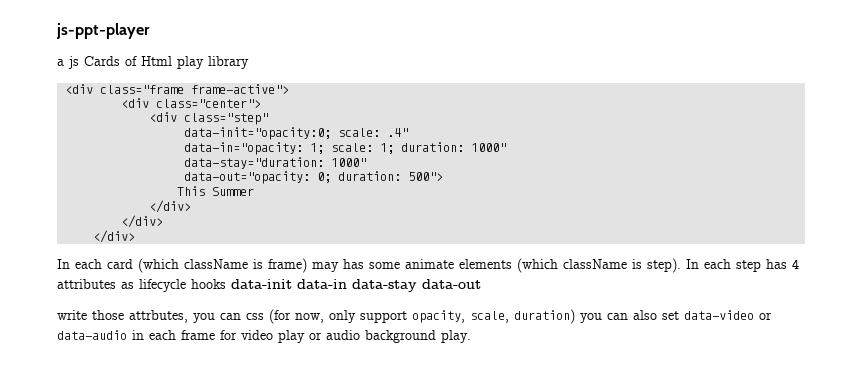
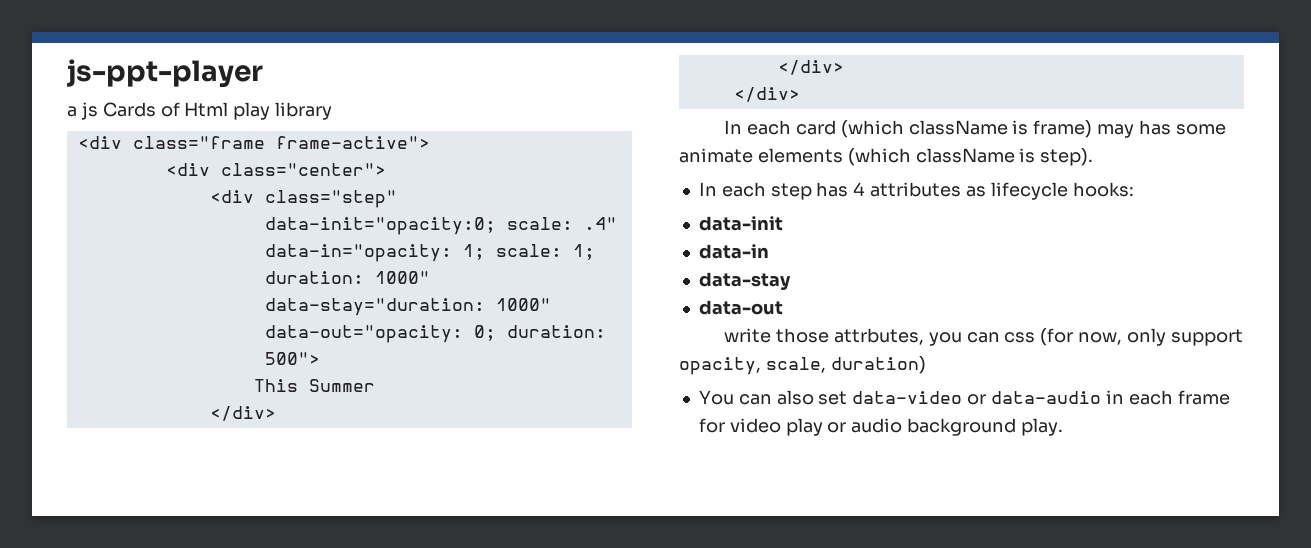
- In each card (which className is frame) may has some animate elements (which className is step). In each step has 4 attributes as lifecycle hooks data-init data-in data-stay data-out
+ In each card (which className is frame) may has some animate elements (which className is step).
+ In each step has 4 attributes as lifecycle hooks:
+ data-init
+ data-in
+ data-stay
+ data-out
- write those attrbutes, you can css (for now, only support opacity, scale, duration) you can also set data-video or data-audio in each frame for video play or audio background play.
+ write those attrbutes, you can css (for now, only support opacity, scale, duration)
+ You can also set data-video or data-audio in each frame for video play or audio background play.

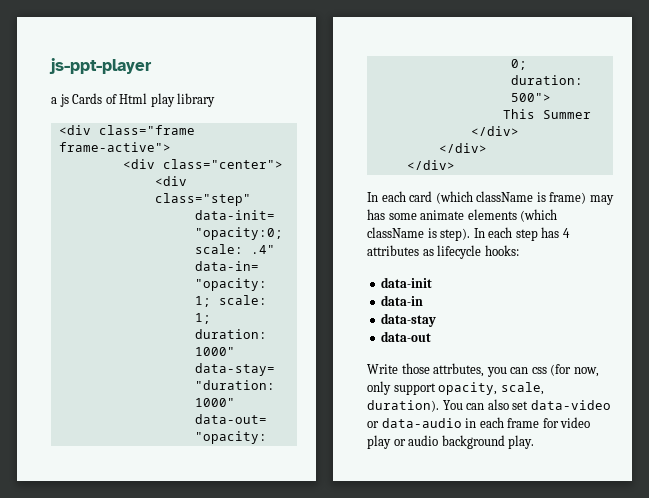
- In each card (which className is frame) may has some animate elements (which className is step).
- In each step has 4 attributes as lifecycle hooks:
+ In each card (which className is frame) may has some animate elements (which className is step). In each step has 4 attributes as lifecycle hooks:
- write those attrbutes, you can css (for now, only support opacity, scale, duration)
- You can also set data-video or data-audio in each frame for video play or audio background play.
+ Write those attrbutes, you can css (for now, only support opacity, scale, duration). You can also set data-video or data-audio in each frame for video play or audio background play.

